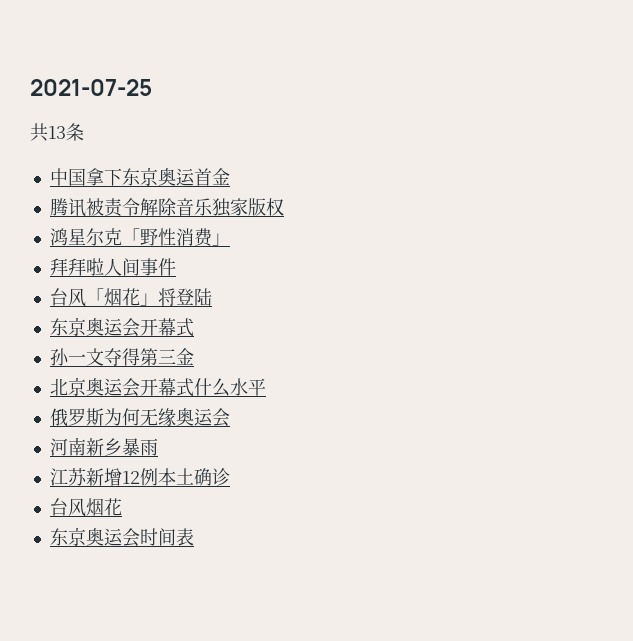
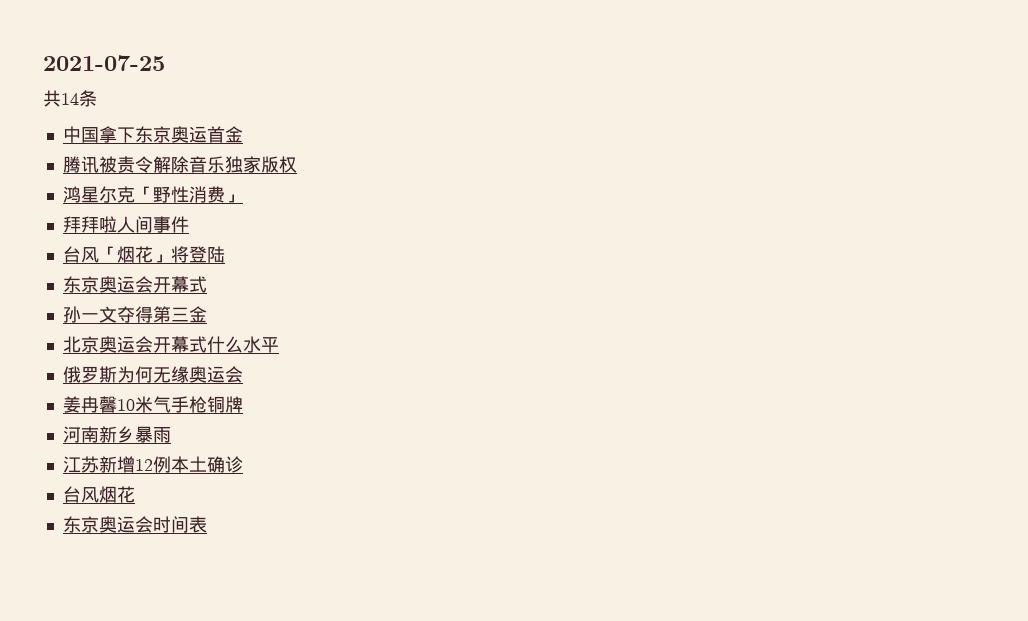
- 共13条
+ 共14条
+ 姜冉馨10米气手枪铜牌

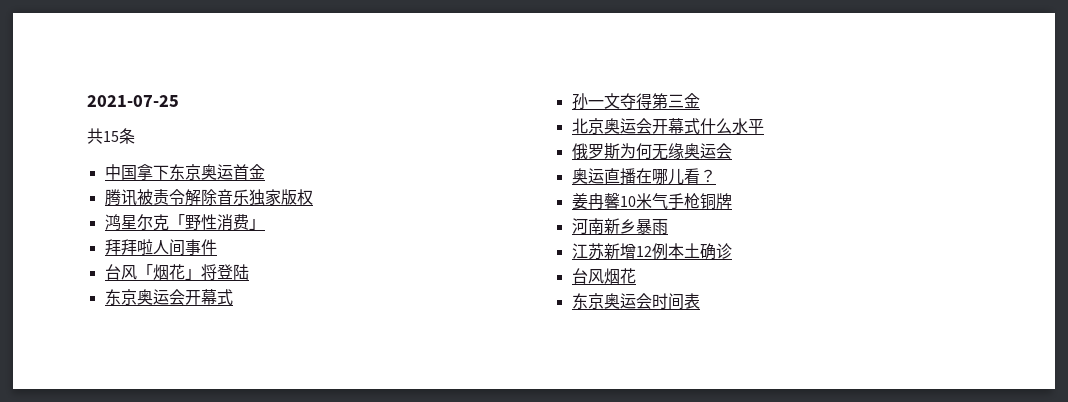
- 共14条
+ 共15条
+ 奥运直播在哪儿看？

